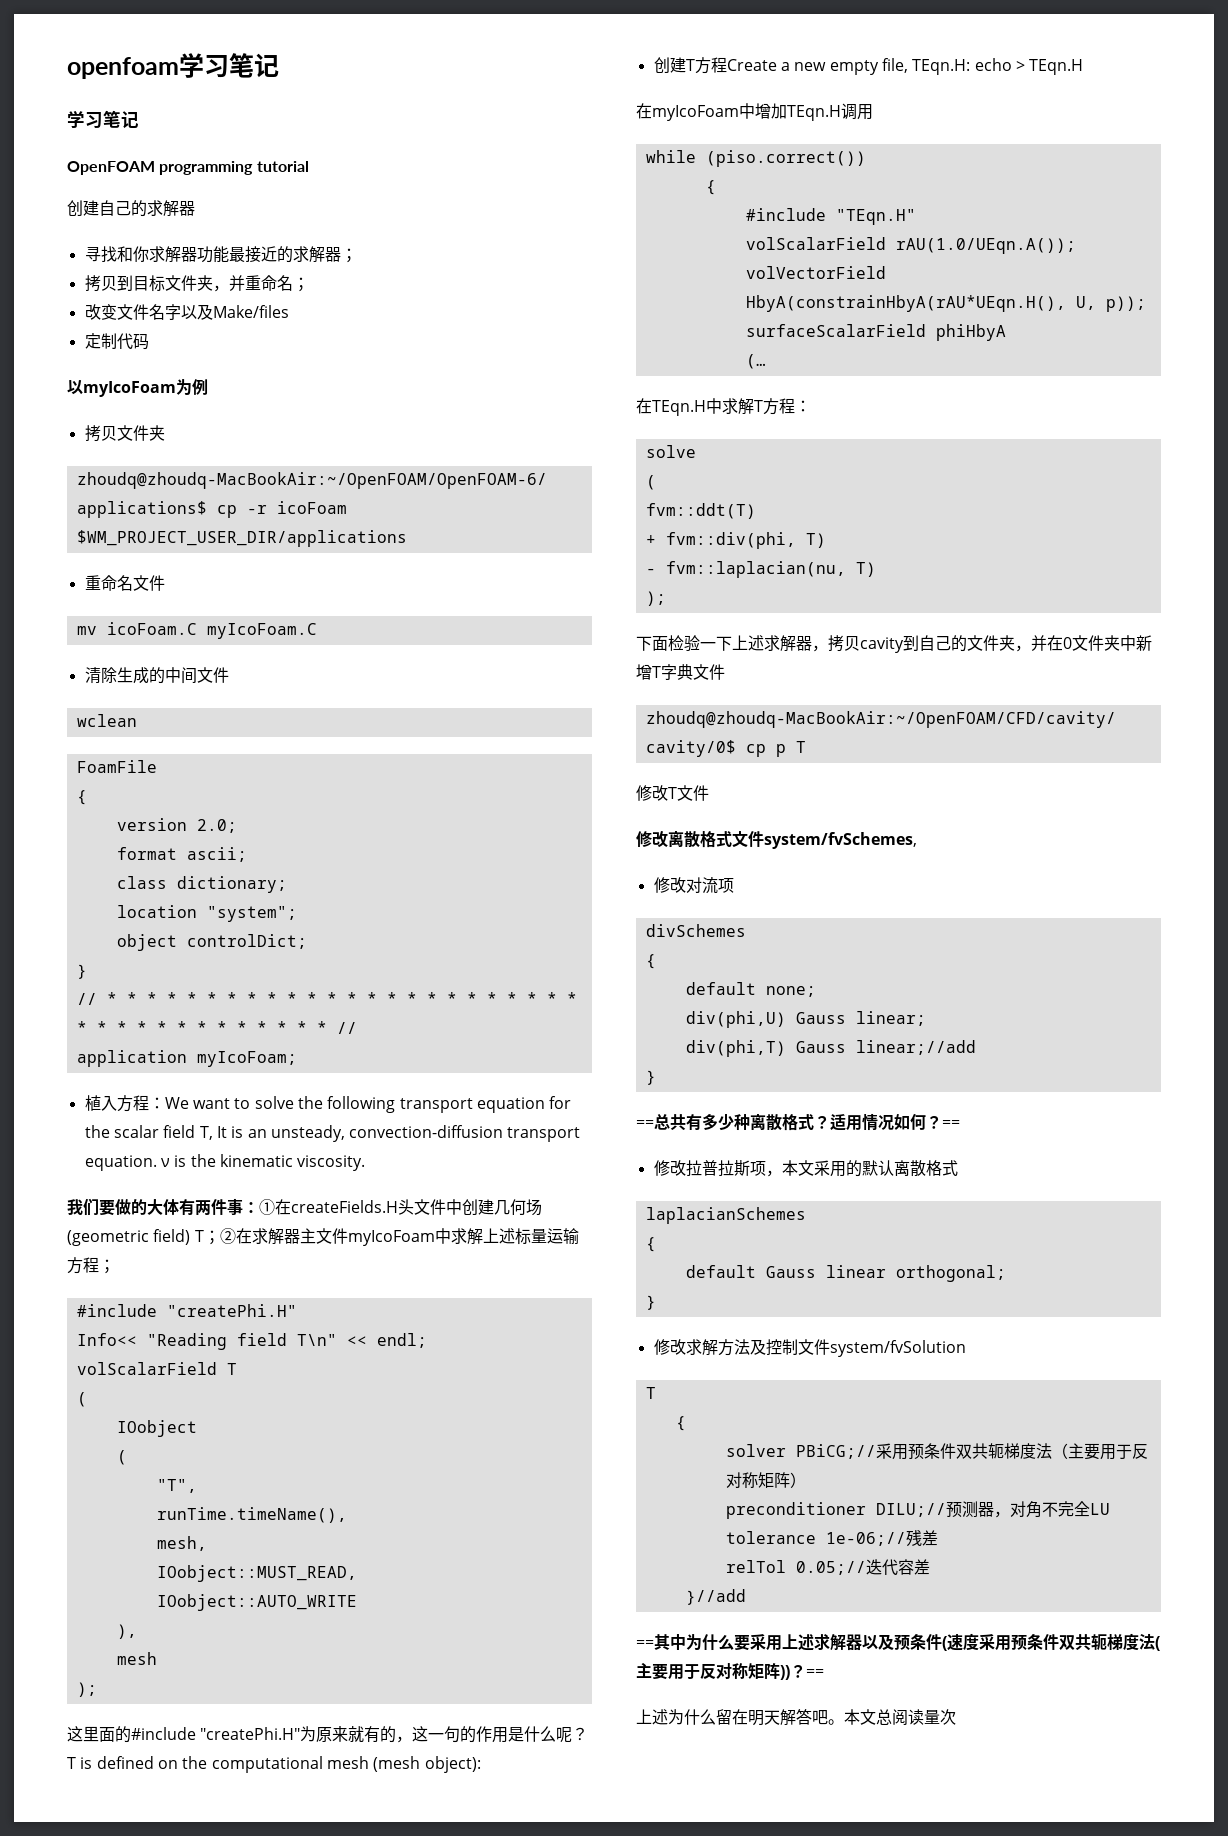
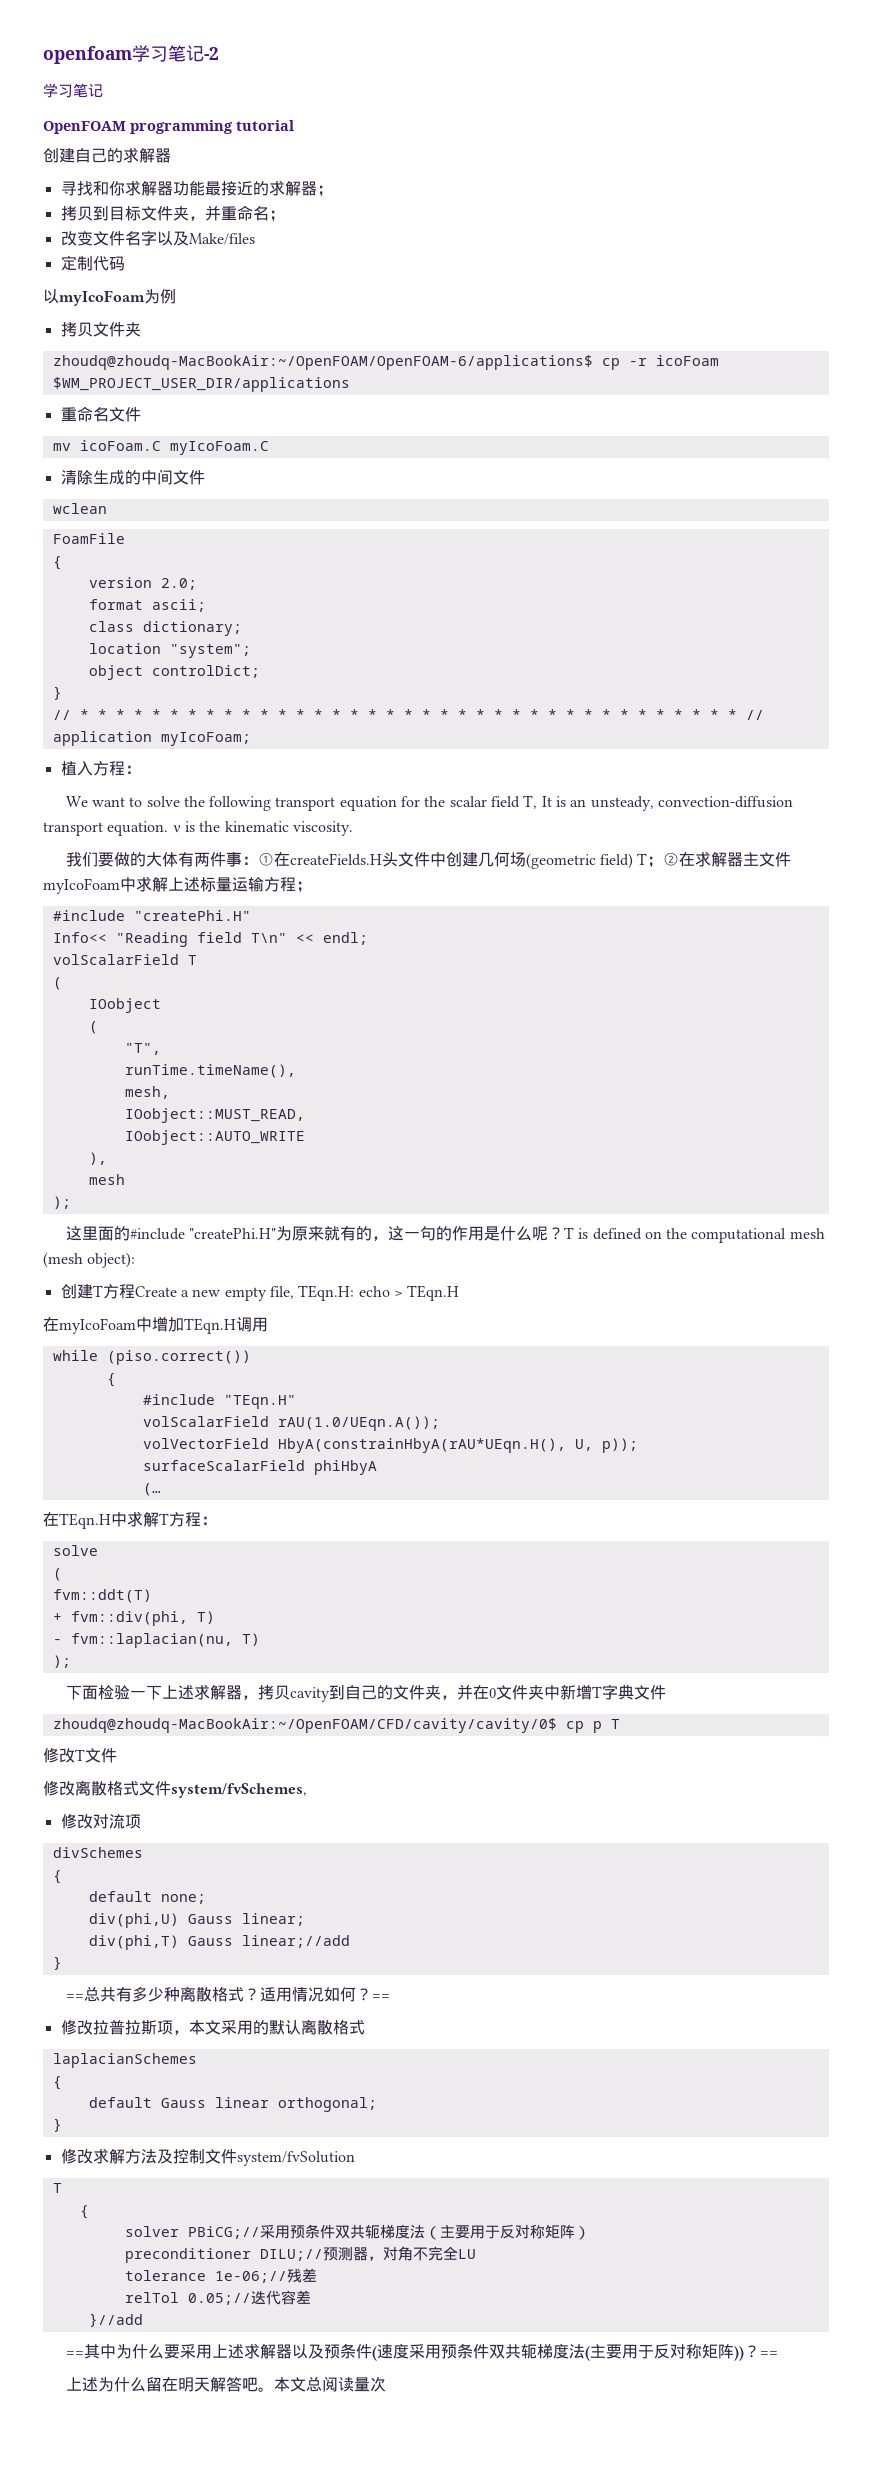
- openfoam学习笔记
+ openfoam学习笔记-2
- 植入方程：We want to solve the following transport equation for the scalar field T, It is an unsteady, convection-diffusion transport equation. ν is the kinematic viscosity.
+ 植入方程：
+ We want to solve the following transport equation for the scalar field T, It is an unsteady, convection-diffusion transport equation. ν is the kinematic viscosity.

